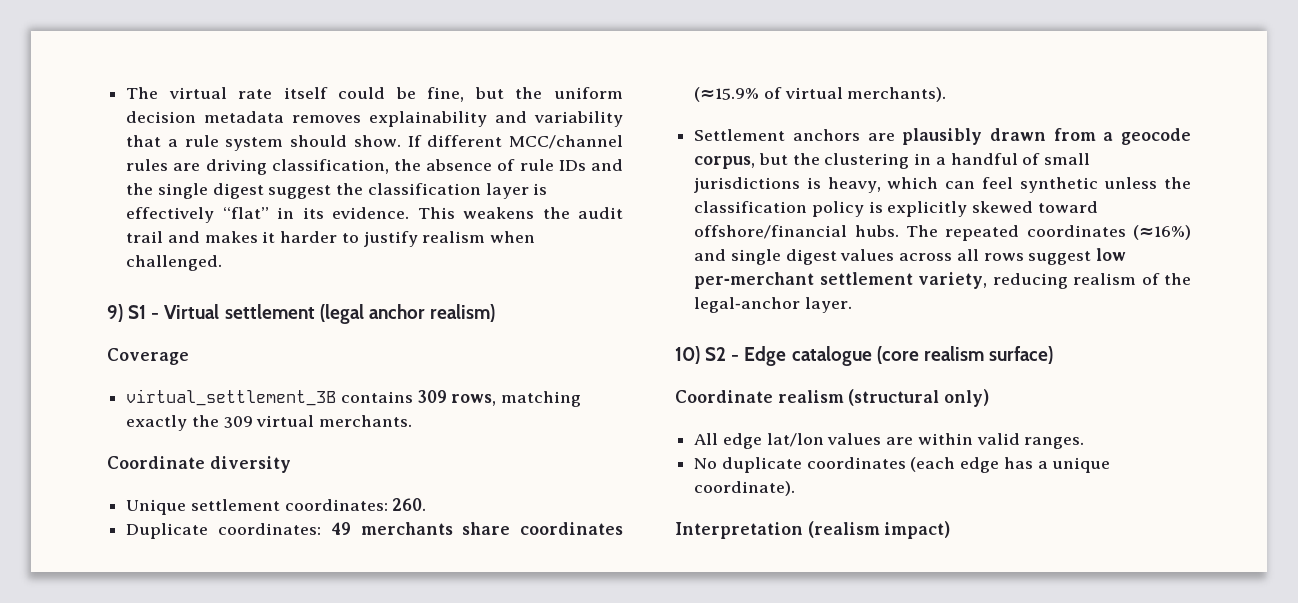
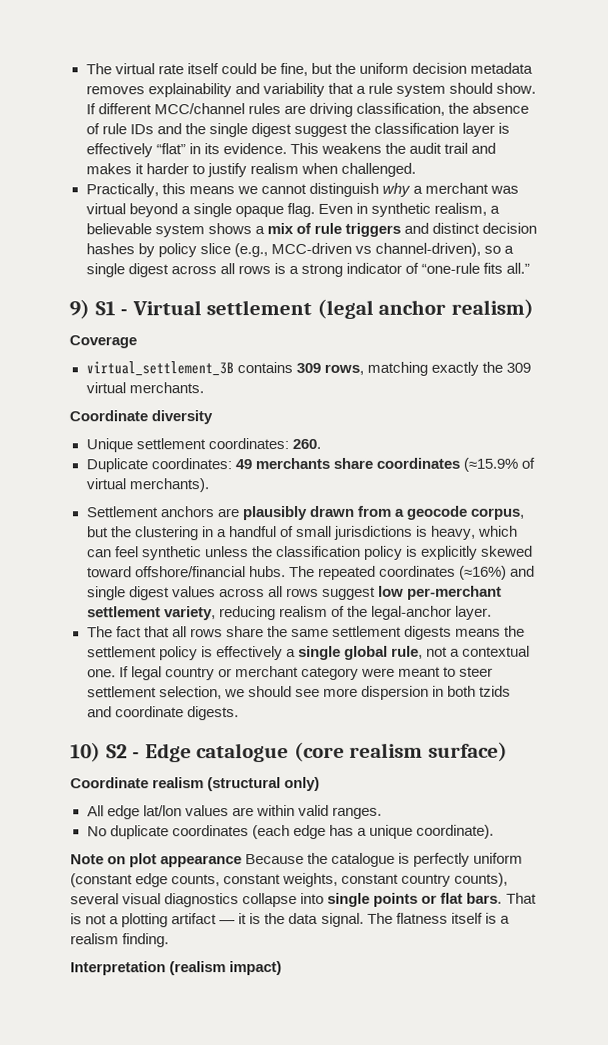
+ Practically, this means we cannot distinguish why a merchant was virtual beyond a single opaque flag. Even in synthetic realism, a believable system shows a mix of rule triggers and distinct decision hashes by policy slice (e.g., MCC‑driven vs channel‑driven), so a single digest across all rows is a strong indicator of “one‑rule fits all.”
+ The fact that all rows share the same settlement digests means the settlement policy is effectively a single global rule, not a contextual one. If legal country or merchant category were meant to steer settlement selection, we should see more dispersion in both tzids and coordinate digests.
+ Note on plot appearance Because the catalogue is perfectly uniform (constant edge counts, constant weights, constant country counts), several visual diagnostics collapse into single points or flat bars. That is not a plotting artifact — it is the data signal. The flatness itself is a realism finding.

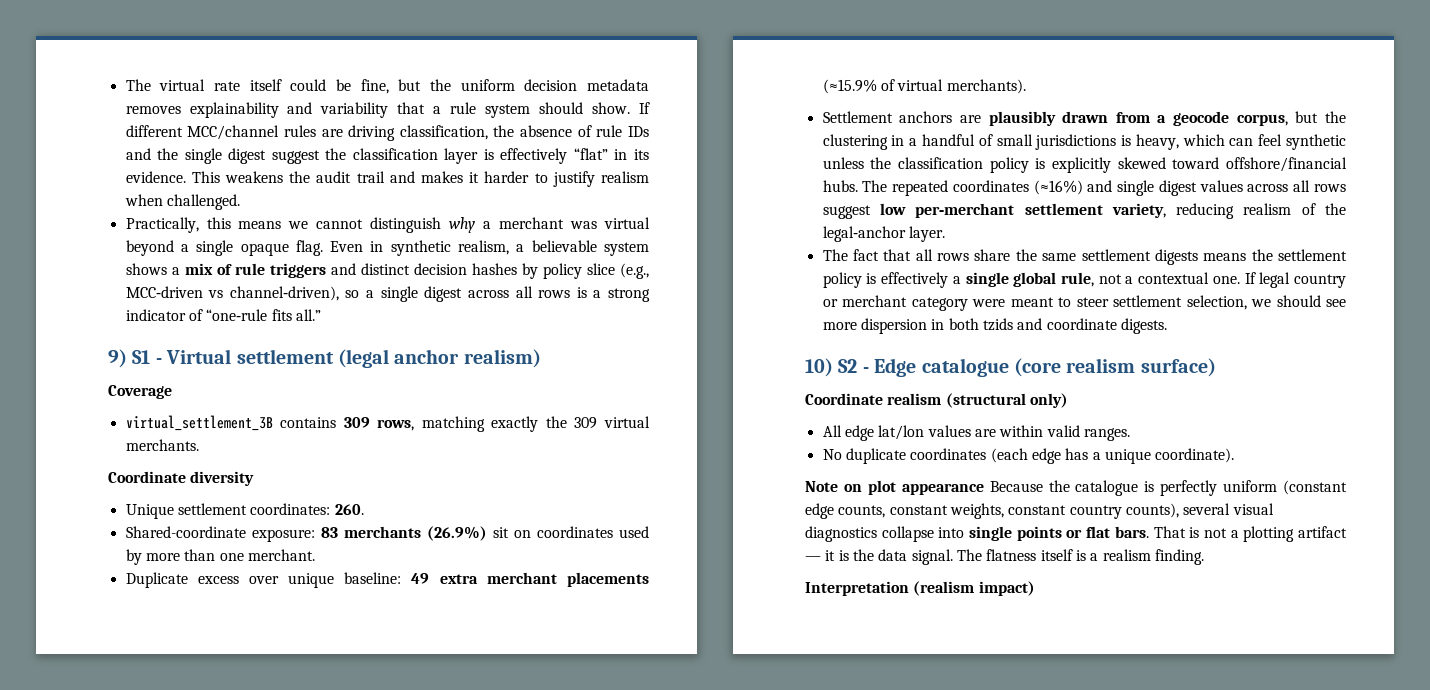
- Duplicate coordinates: 49 merchants share coordinates (≈15.9% of virtual merchants).
+ Shared-coordinate exposure: 83 merchants (26.9%) sit on coordinates used by more than one merchant.
+ Duplicate excess over unique baseline: 49 extra merchant placements (≈15.9% of virtual merchants).

